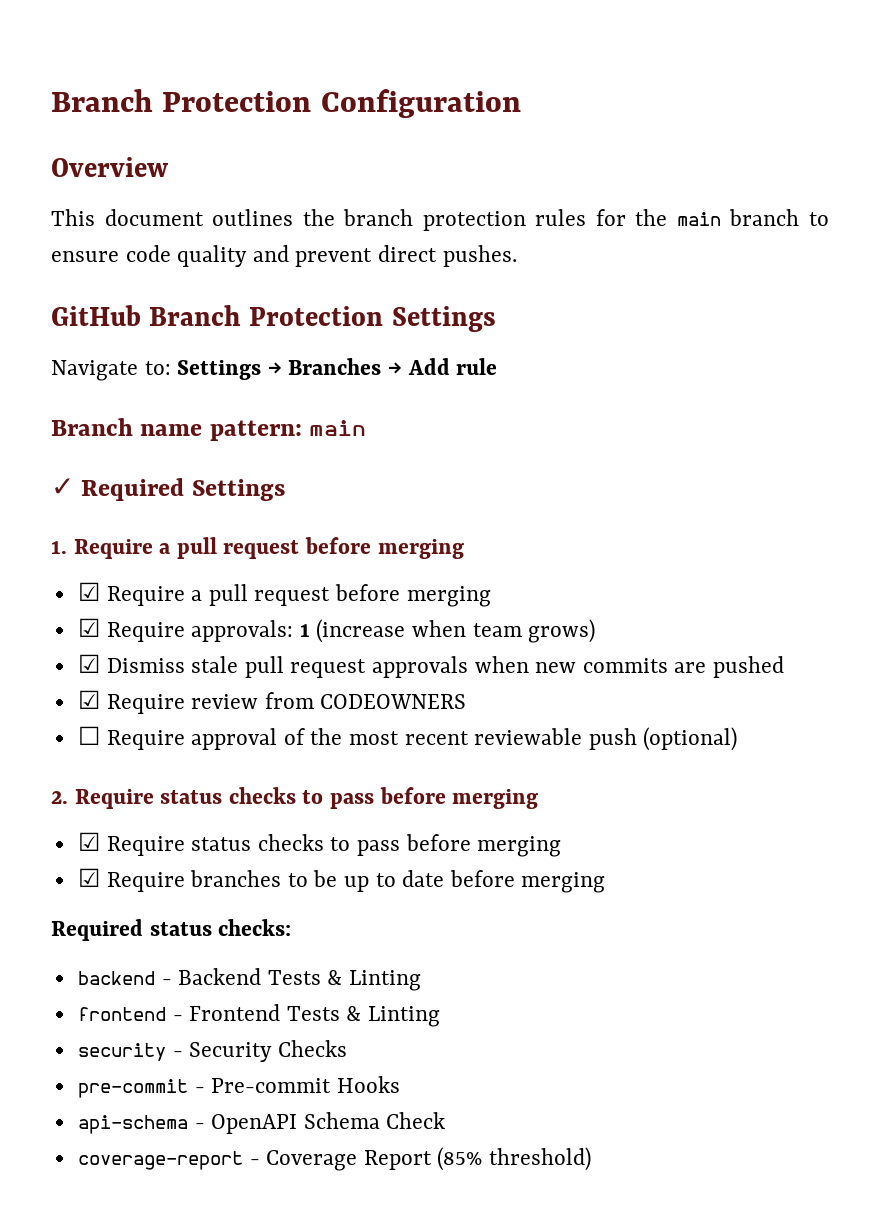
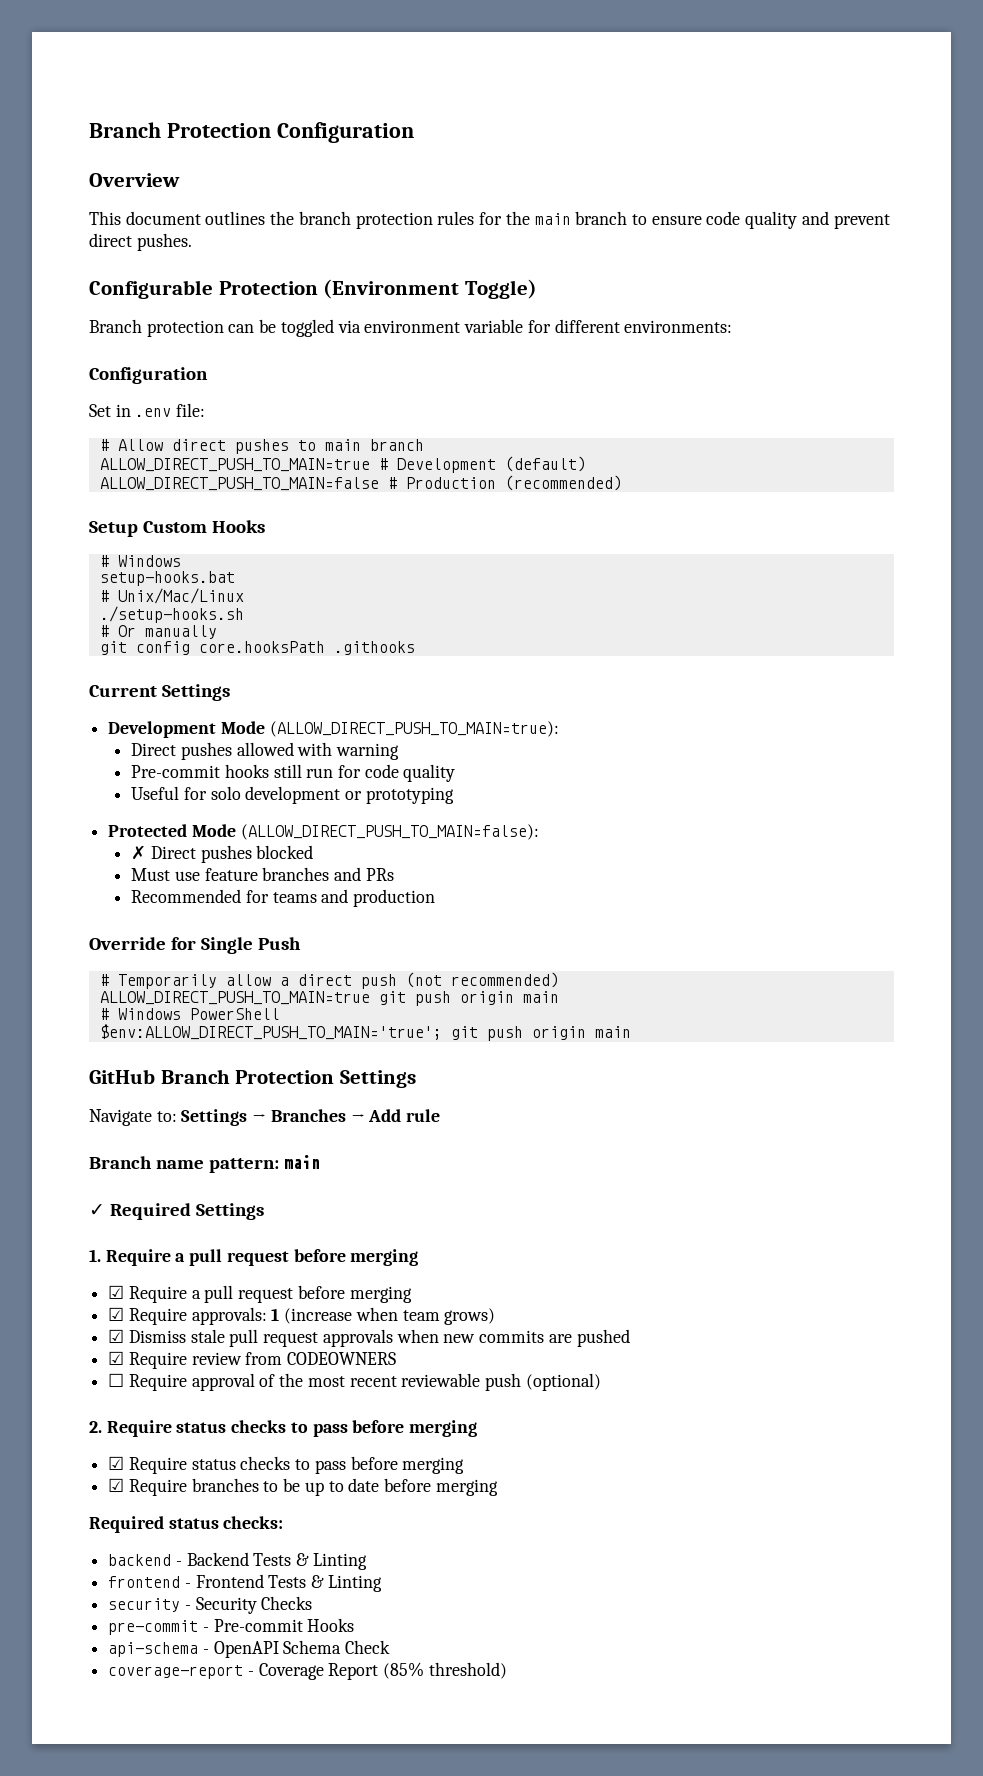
+ Configurable Protection (Environment Toggle)
+ Branch protection can be toggled via environment variable for different environments:
+ Configuration
+ Set in .env file:
+ # Allow direct pushes to main branch
+ ALLOW_DIRECT_PUSH_TO_MAIN=true # Development (default)
+ ALLOW_DIRECT_PUSH_TO_MAIN=false # Production (recommended)
+ Setup Custom Hooks
+ # Windows
+ setup-hooks.bat
+ # Unix/Mac/Linux
+ ./setup-hooks.sh
+ # Or manually
+ git config core.hooksPath .githooks
+ Current Settings
+ Development Mode (ALLOW_DIRECT_PUSH_TO_MAIN=true):
+ Direct pushes allowed with warning
+ Pre-commit hooks still run for code quality
+ Useful for solo development or prototyping
+ Protected Mode (ALLOW_DIRECT_PUSH_TO_MAIN=false):
+ ✗ Direct pushes blocked
+ Must use feature branches and PRs
+ Recommended for teams and production
+ Override for Single Push
+ # Temporarily allow a direct push (not recommended)
+ ALLOW_DIRECT_PUSH_TO_MAIN=true git push origin main
+ # Windows PowerShell
+ $env:ALLOW_DIRECT_PUSH_TO_MAIN='true'; git push origin main

